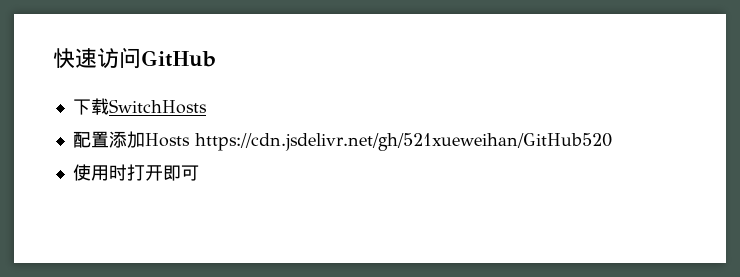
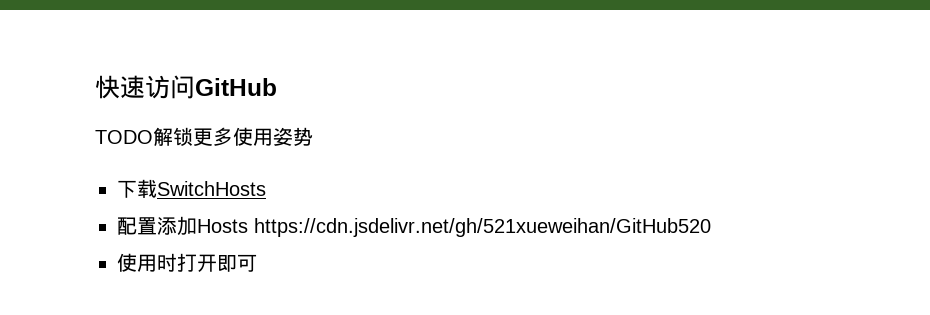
+ TODO解锁更多使用姿势

